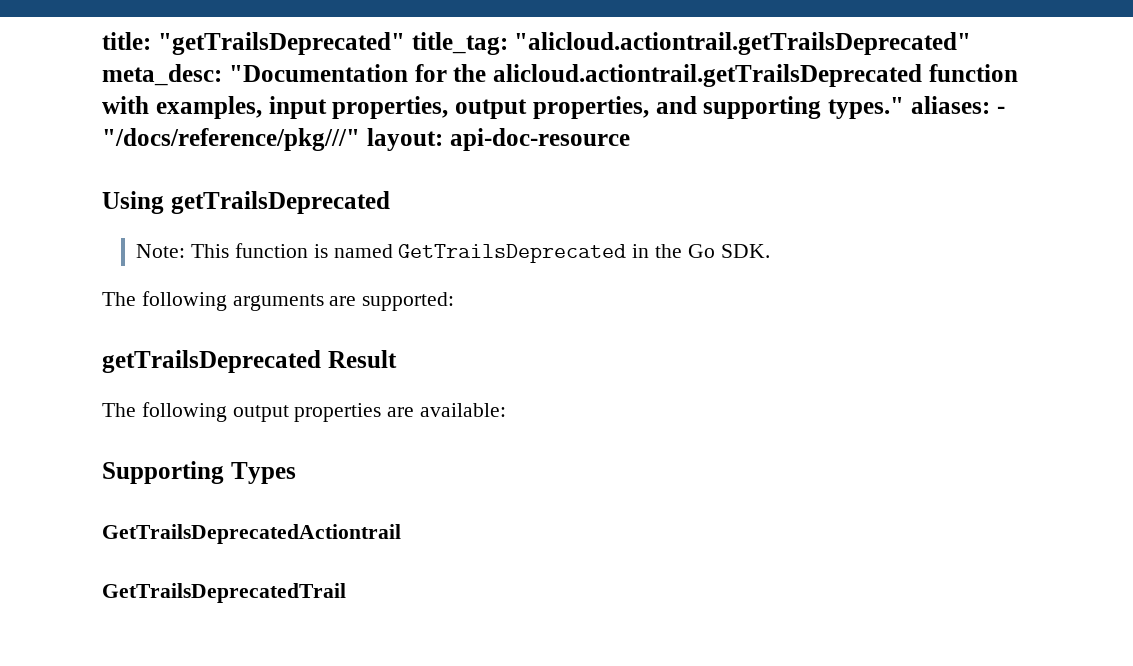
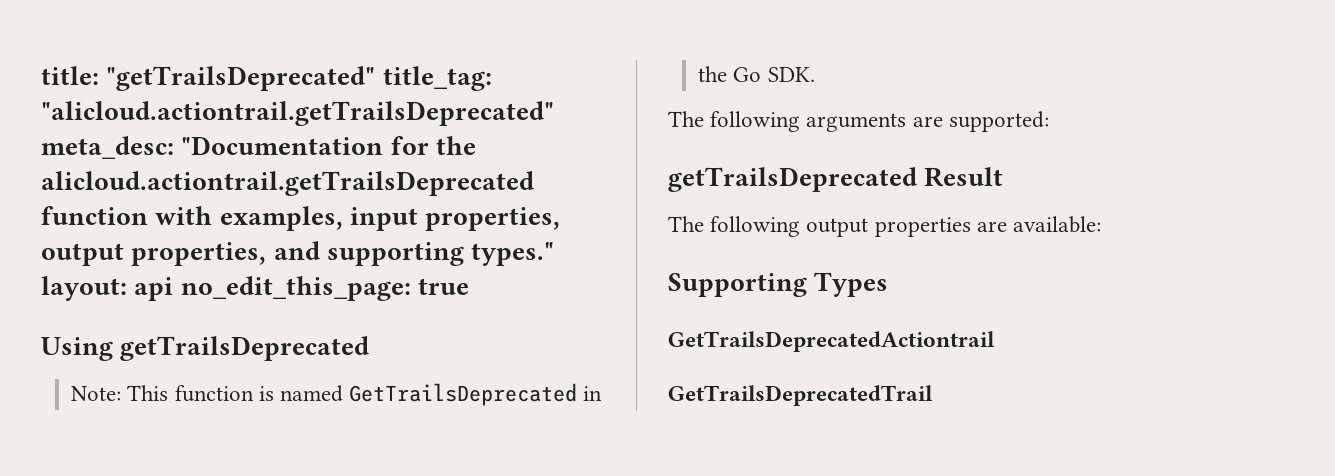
- title: "getTrailsDeprecated" title_tag: "alicloud.actiontrail.getTrailsDeprecated" meta_desc: "Documentation for the alicloud.actiontrail.getTrailsDeprecated function with examples, input properties, output properties, and supporting types." aliases: - "/docs/reference/pkg///" layout: api-doc-resource
+ title: "getTrailsDeprecated" title_tag: "alicloud.actiontrail.getTrailsDeprecated" meta_desc: "Documentation for the alicloud.actiontrail.getTrailsDeprecated function with examples, input properties, output properties, and supporting types." layout: api no_edit_this_page: true

